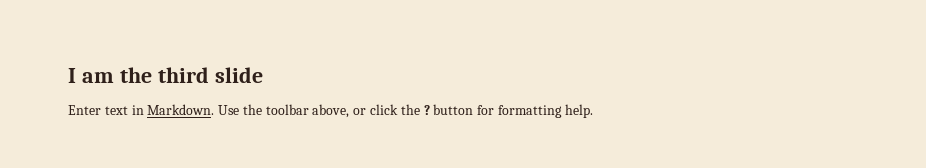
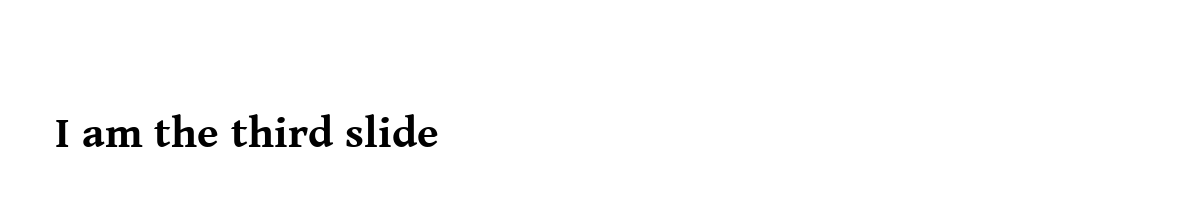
- Enter text in Markdown. Use the toolbar above, or click the ? button for formatting help.

